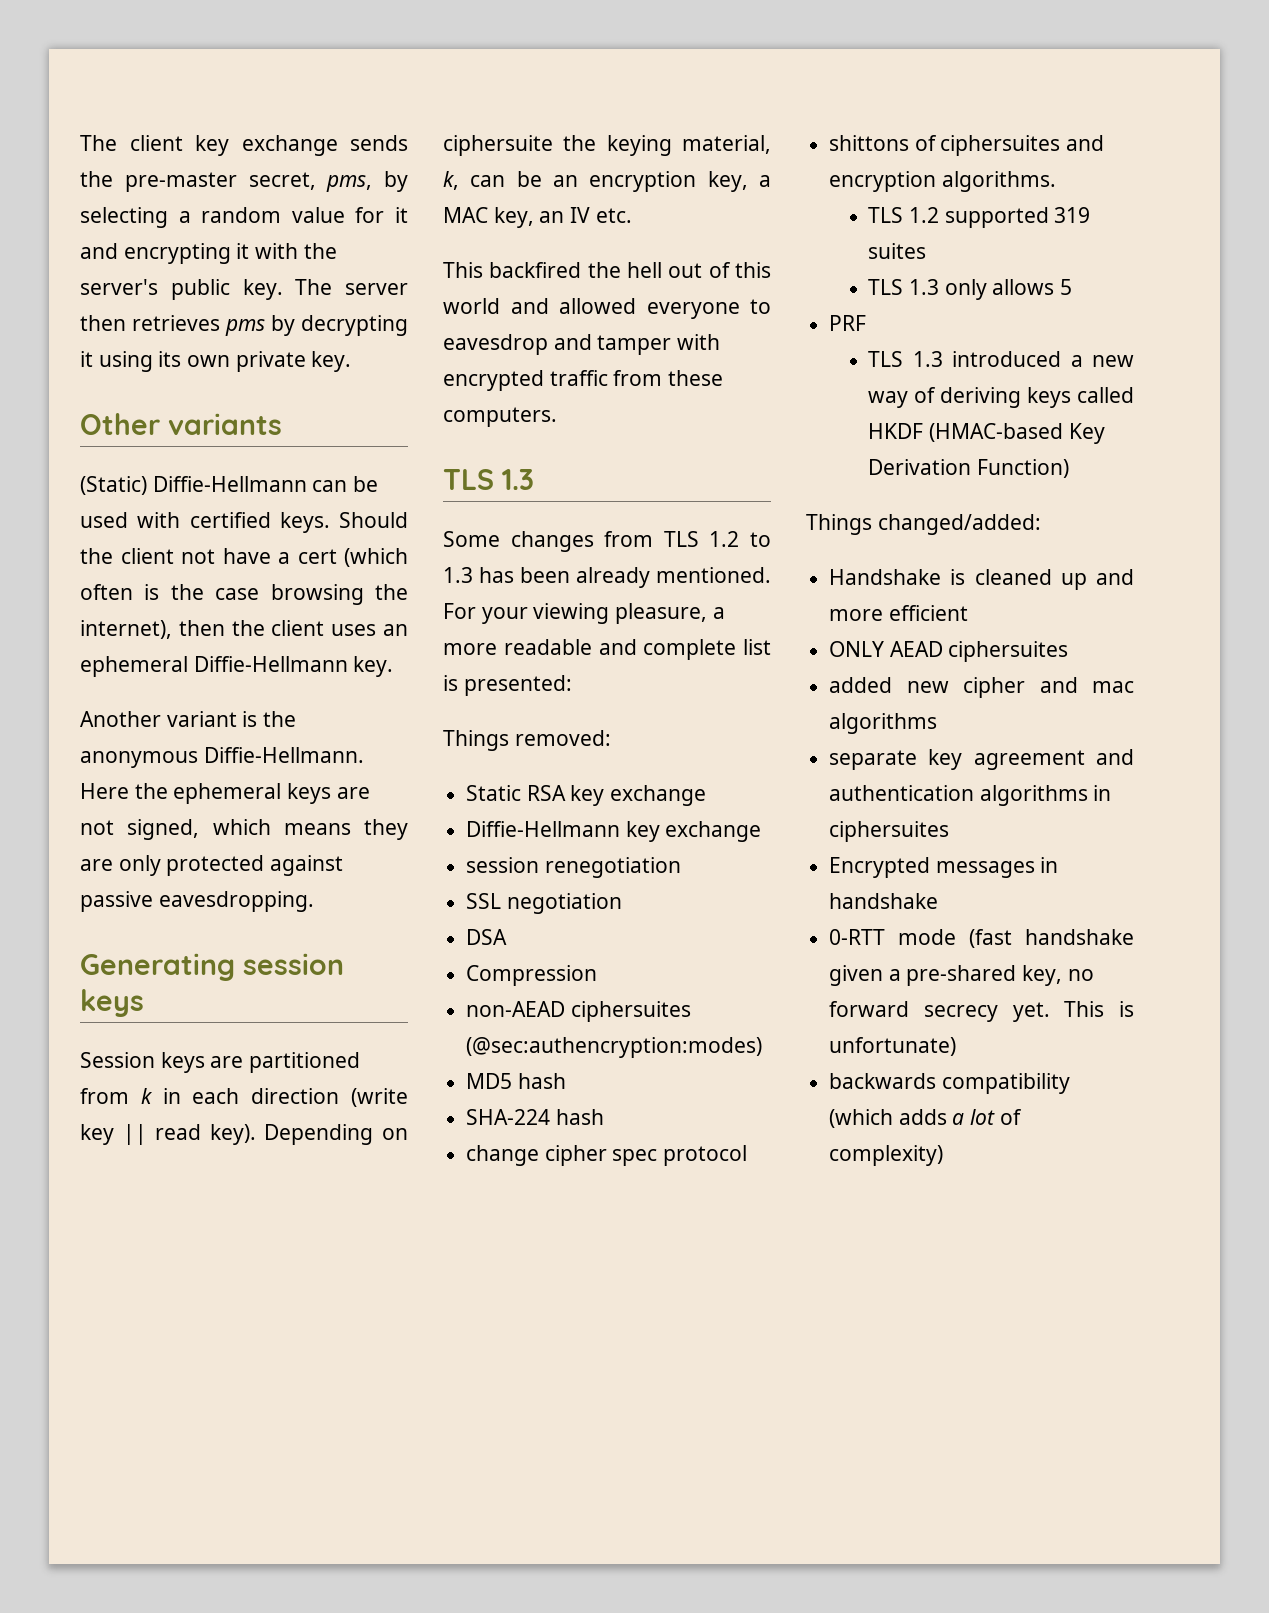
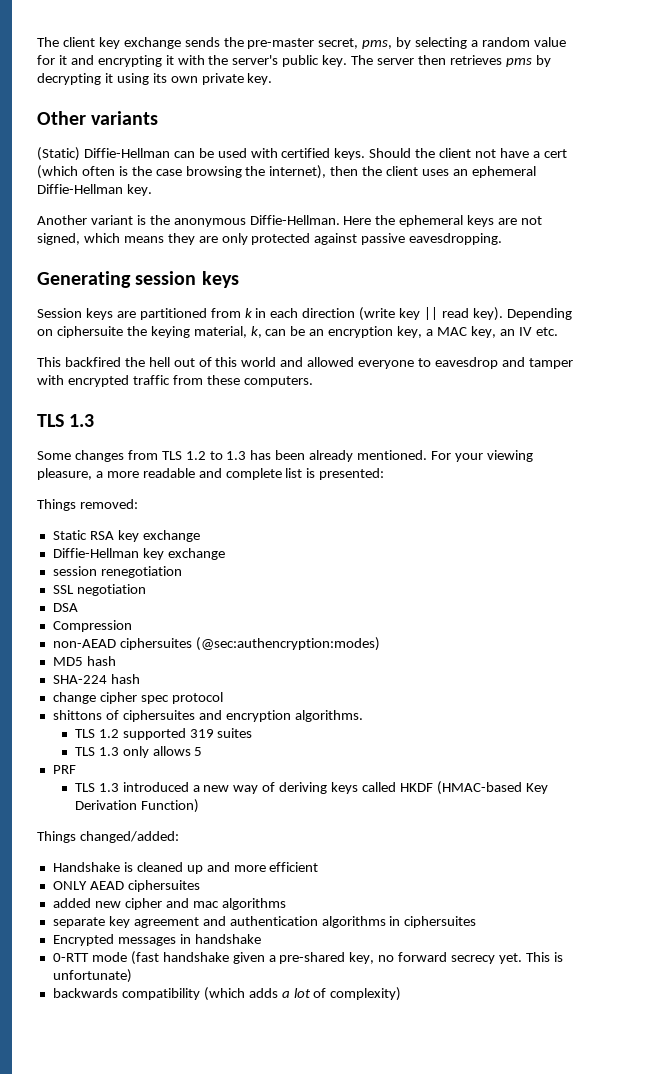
- (Static) Diffie-Hellmann can be used with certified keys.
+ (Static) Diffie-Hellman can be used with certified keys.
- Should the client not have a cert (which often is the case browsing the internet), then the client uses an ephemeral Diffie-Hellmann key.
+ Should the client not have a cert (which often is the case browsing the internet), then the client uses an ephemeral Diffie-Hellman key.
- Another variant is the anonymous Diffie-Hellmann.
+ Another variant is the anonymous Diffie-Hellman.
- Diffie-Hellmann key exchange
+ Diffie-Hellman key exchange

